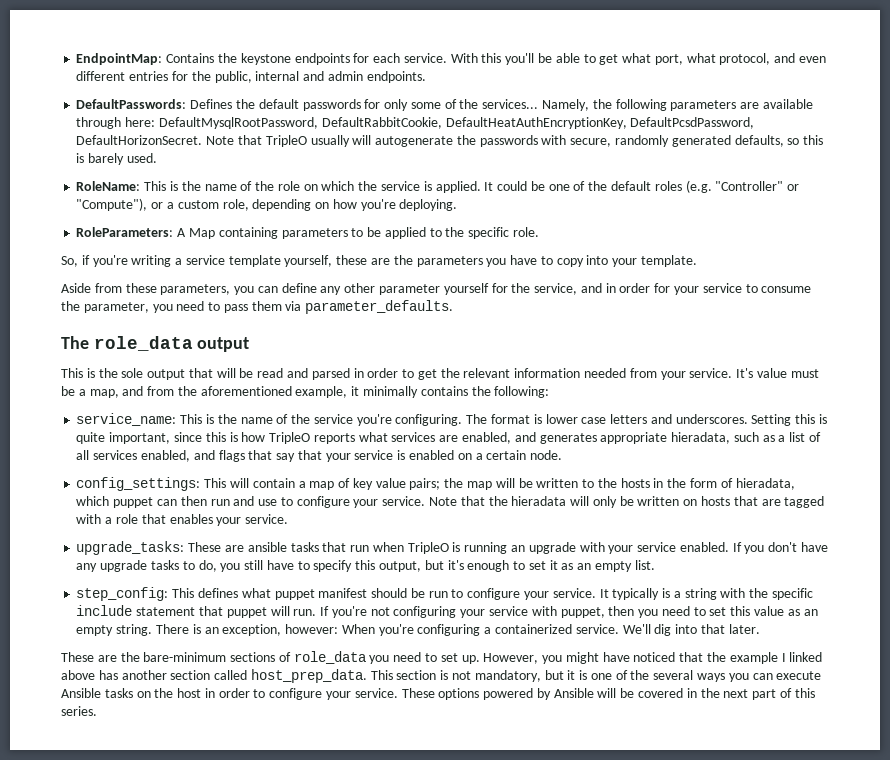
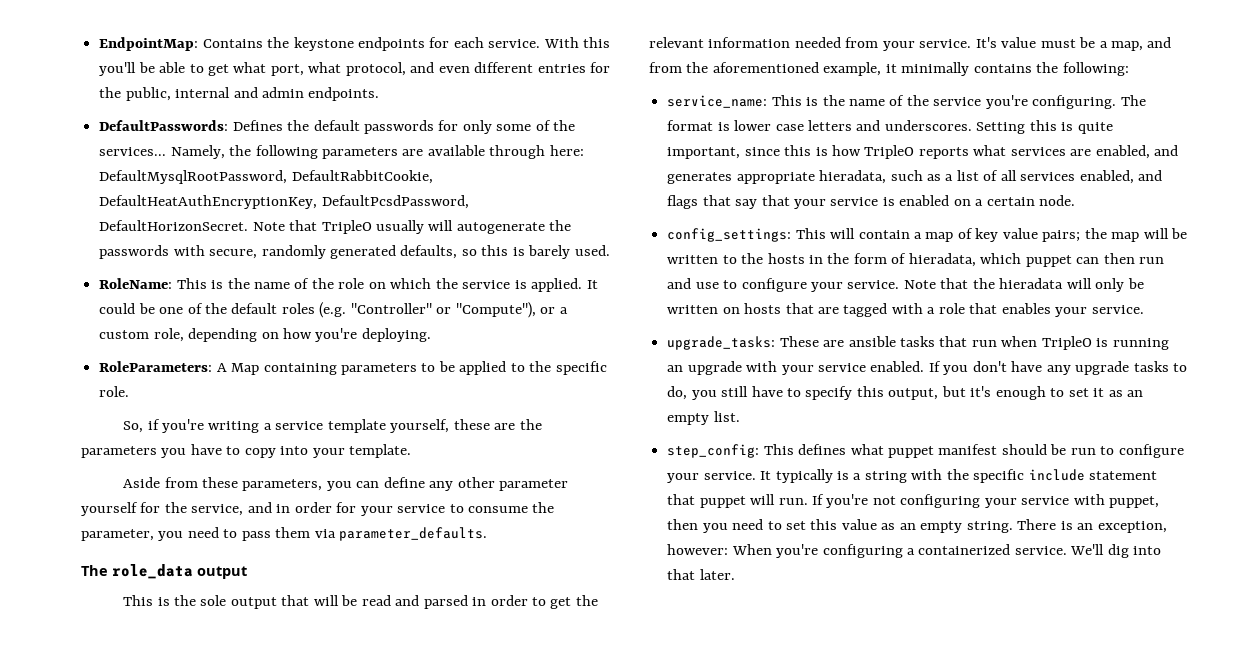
- These are the bare-minimum sections of role_data you need to set up. However, you might have noticed that the example I linked above has another section called host_prep_data. This section is not mandatory, but it is one of the several ways you can execute Ansible tasks on the host in order to configure your service. These options powered by Ansible will be covered in the next part of this series.

